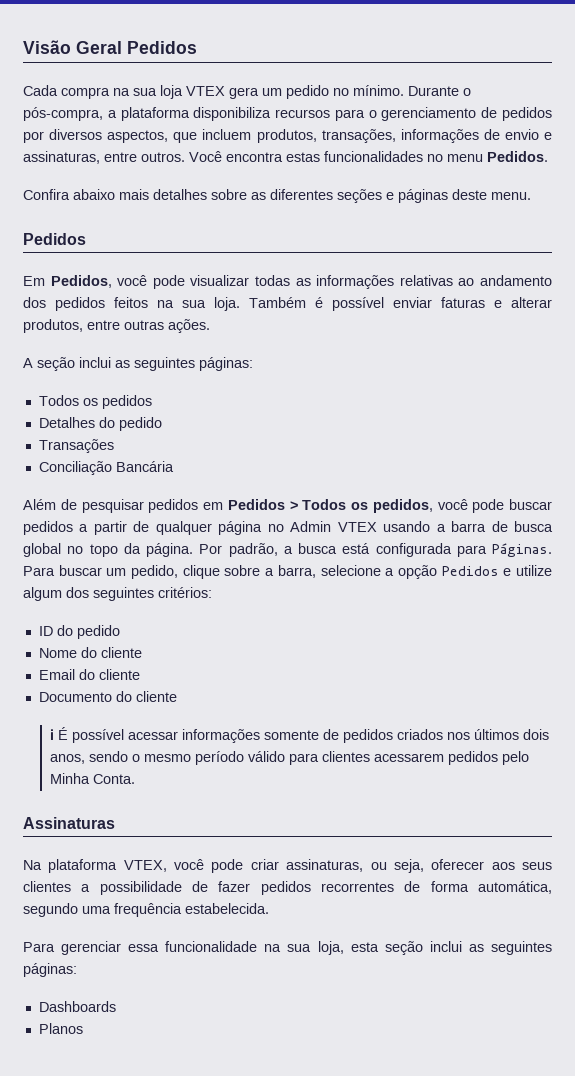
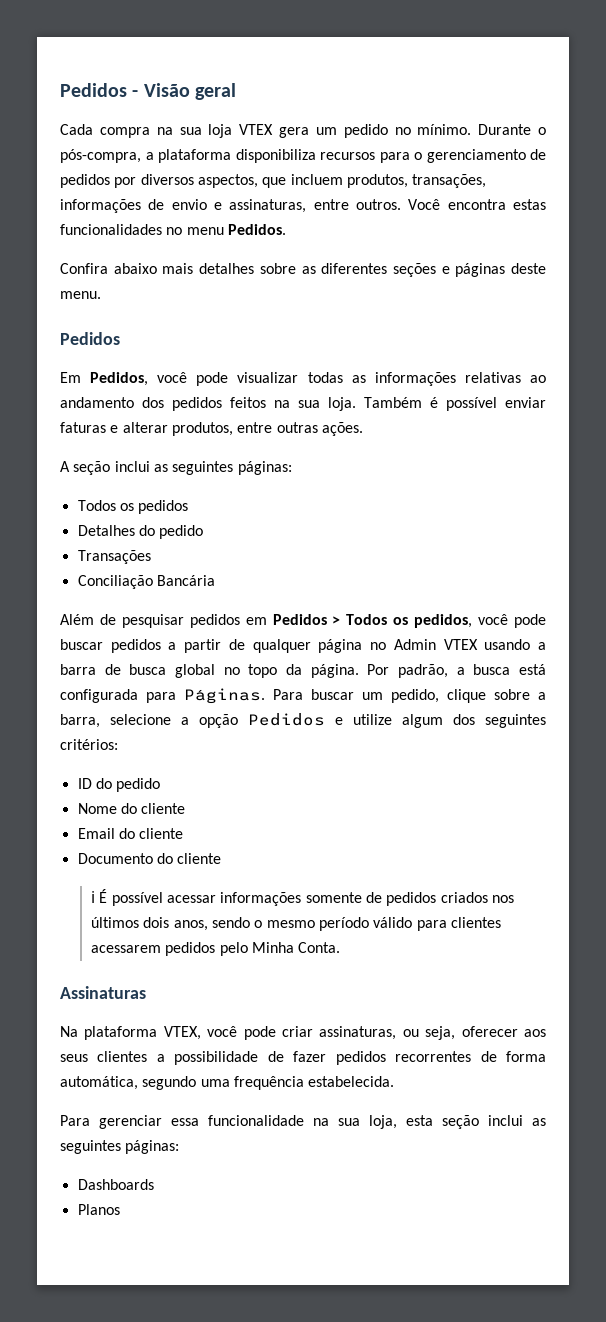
- Visão Geral Pedidos
+ Pedidos - Visão geral

